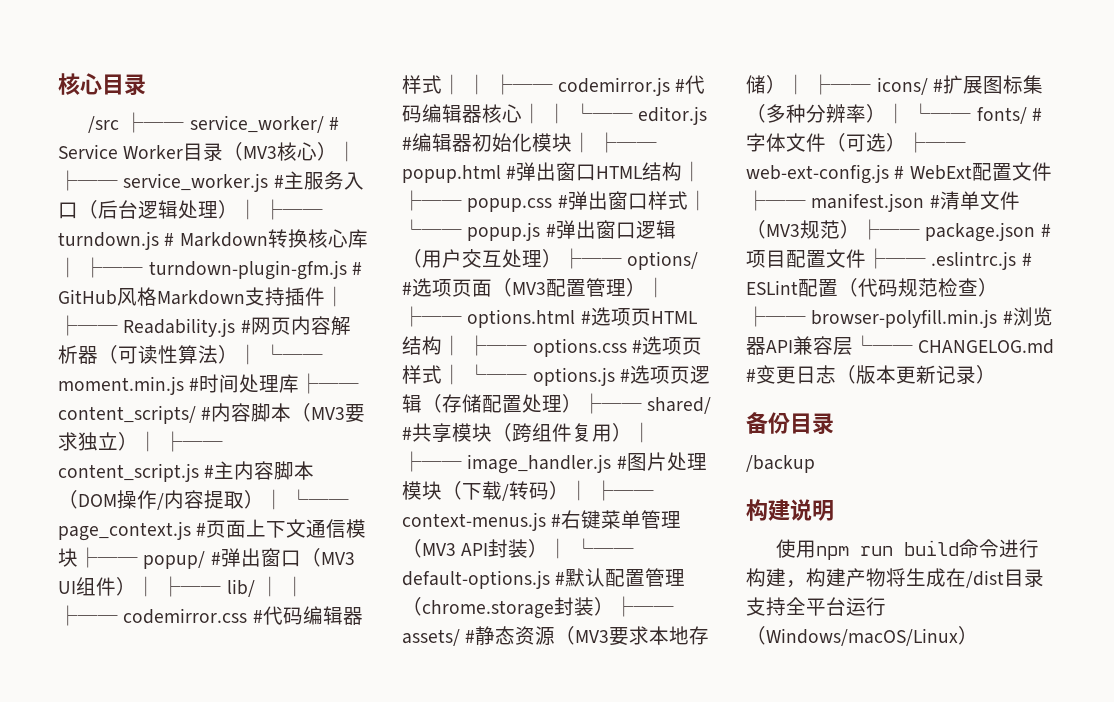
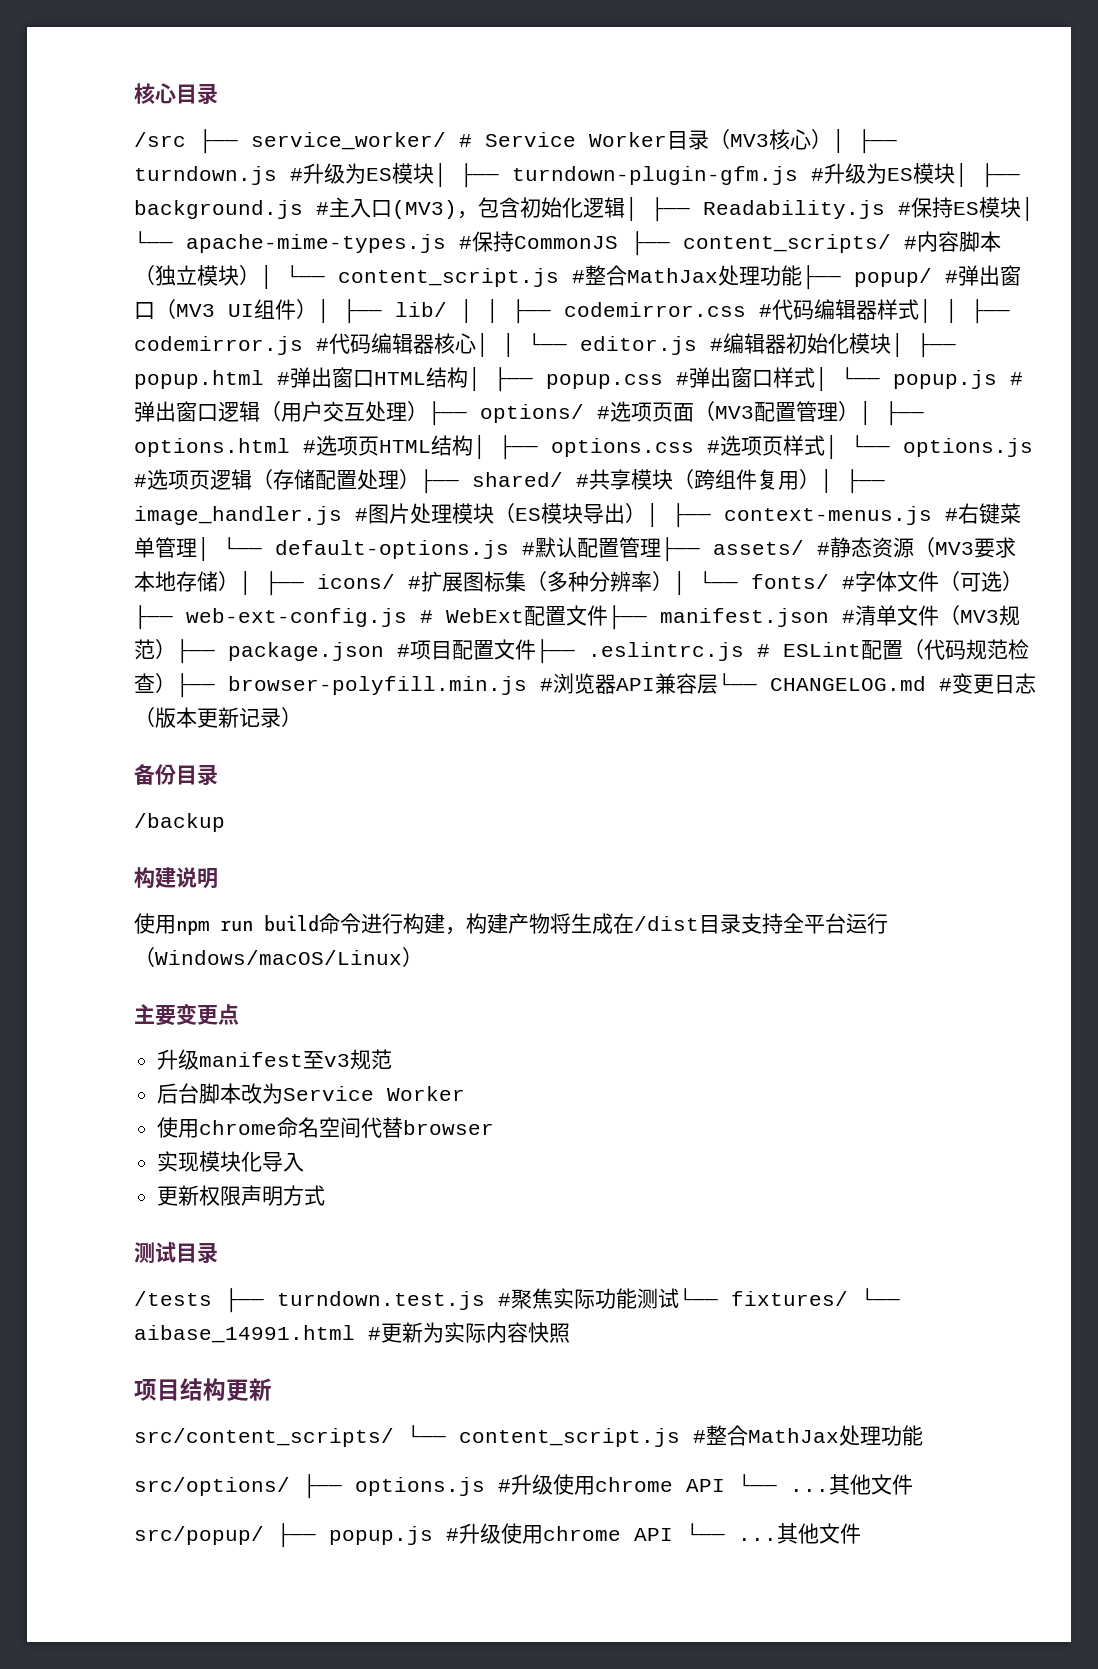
- /src ├── service_worker/ # Service Worker目录（MV3核心）│ ├── service_worker.js #主服务入口（后台逻辑处理）│ ├── turndown.js # Markdown转换核心库│ ├── turndown-plugin-gfm.js # GitHub风格Markdown支持插件│ ├── Readability.js #网页内容解析器（可读性算法）│ └── moment.min.js #时间处理库├── content_scripts/ #内容脚本（MV3要求独立）│ ├── content_script.js #主内容脚本（DOM操作/内容提取）│ └── page_context.js #页面上下文通信模块├── popup/ #弹出窗口（MV3 UI组件）│ ├── lib/ │ │ ├── codemirror.css #代码编辑器样式│ │ ├── codemirror.js #代码编辑器核心│ │ └── editor.js #编辑器初始化模块│ ├── popup.html #弹出窗口HTML结构│ ├── popup.css #弹出窗口样式│ └── popup.js #弹出窗口逻辑（用户交互处理）├── options/ #选项页面（MV3配置管理）│ ├── options.html #选项页HTML结构│ ├── options.css #选项页样式│ └── options.js #选项页逻辑（存储配置处理）├── shared/ #共享模块（跨组件复用）│ ├── image_handler.js #图片处理模块（下载/转码）│ ├── context-menus.js #右键菜单管理（MV3 API封装）│ └── default-options.js #默认配置管理（chrome.storage封装）├── assets/ #静态资源（MV3要求本地存储）│ ├── icons/ #扩展图标集（多种分辨率）│ └── fonts/ #字体文件（可选）├── web-ext-config.js # WebExt配置文件├── manifest.json #清单文件（MV3规范）├── package.json #项目配置文件├── .eslintrc.js # ESLint配置（代码规范检查）├── browser-polyfill.min.js #浏览器API兼容层└── CHANGELOG.md #变更日志（版本更新记录）
+ /src ├── service_worker/ # Service Worker目录（MV3核心）│ ├── turndown.js #升级为ES模块│ ├── turndown-plugin-gfm.js #升级为ES模块│ ├── background.js #主入口(MV3)，包含初始化逻辑│ ├── Readability.js #保持ES模块│ └── apache-mime-types.js #保持CommonJS ├── content_scripts/ #内容脚本（独立模块）│ └── content_script.js #整合MathJax处理功能├── popup/ #弹出窗口（MV3 UI组件）│ ├── lib/ │ │ ├── codemirror.css #代码编辑器样式│ │ ├── codemirror.js #代码编辑器核心│ │ └── editor.js #编辑器初始化模块│ ├── popup.html #弹出窗口HTML结构│ ├── popup.css #弹出窗口样式│ └── popup.js #弹出窗口逻辑（用户交互处理）├── options/ #选项页面（MV3配置管理）│ ├── options.html #选项页HTML结构│ ├── options.css #选项页样式│ └── options.js #选项页逻辑（存储配置处理）├── shared/ #共享模块（跨组件复用）│ ├── image_handler.js #图片处理模块（ES模块导出）│ ├── context-menus.js #右键菜单管理│ └── default-options.js #默认配置管理├── assets/ #静态资源（MV3要求本地存储）│ ├── icons/ #扩展图标集（多种分辨率）│ └── fonts/ #字体文件（可选）├── web-ext-config.js # WebExt配置文件├── manifest.json #清单文件（MV3规范）├── package.json #项目配置文件├── .eslintrc.js # ESLint配置（代码规范检查）├── browser-polyfill.min.js #浏览器API兼容层└── CHANGELOG.md #变更日志（版本更新记录）
+ 主要变更点
+ 升级manifest至v3规范
+ 后台脚本改为Service Worker
+ 使用chrome命名空间代替browser
+ 实现模块化导入
+ 更新权限声明方式
+ 测试目录
+ /tests ├── turndown.test.js #聚焦实际功能测试└── fixtures/ └── aibase_14991.html #更新为实际内容快照
+ 项目结构更新
+ src/content_scripts/ └── content_script.js #整合MathJax处理功能
+ src/options/ ├── options.js #升级使用chrome API └── ...其他文件
+ src/popup/ ├── popup.js #升级使用chrome API └── ...其他文件

